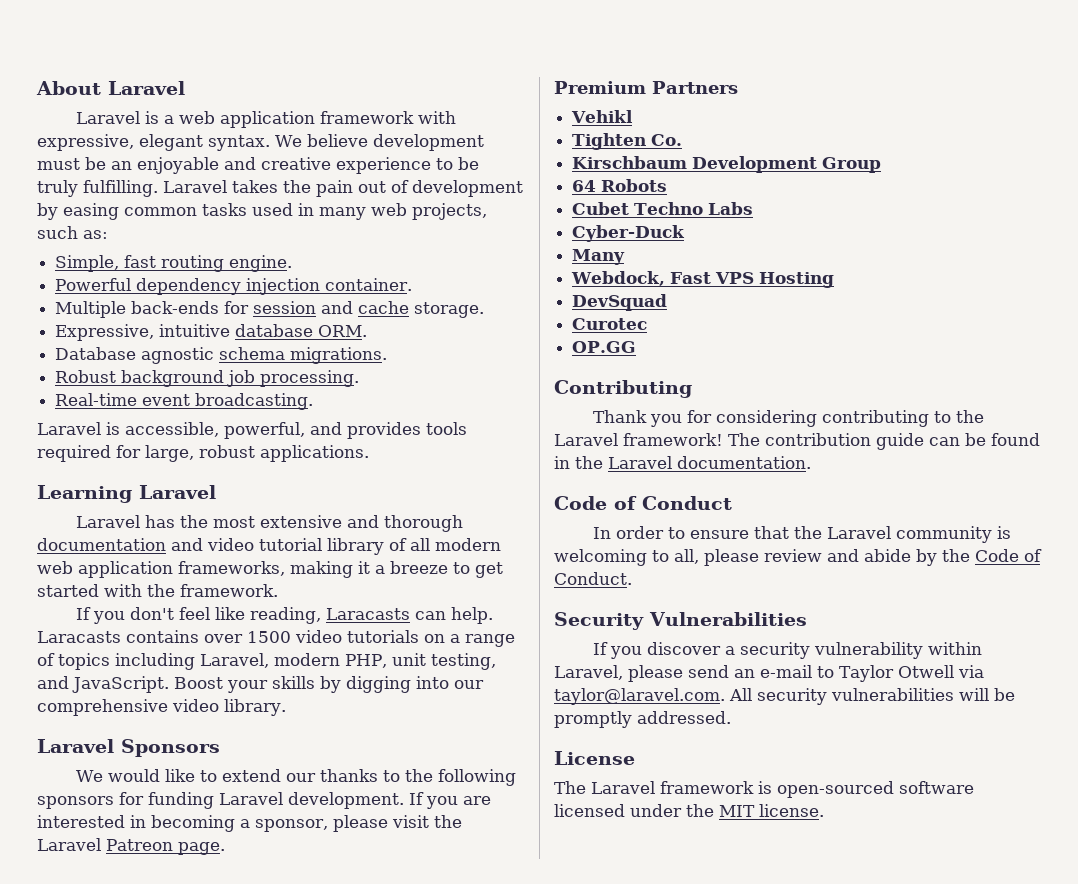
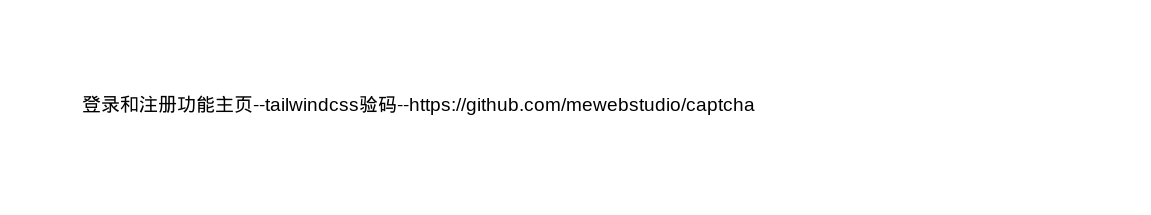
- About Laravel
- Laravel is a web application framework with expressive, elegant syntax. We believe development must be an enjoyable and creative experience to be truly fulfilling. Laravel takes the pain out of development by easing common tasks used in many web projects, such as:
- Simple, fast routing engine.
- Powerful dependency injection container.
- Multiple back-ends for session and cache storage.
- Expressive, intuitive database ORM.
- Database agnostic schema migrations.
- Robust background job processing.
- Real-time event broadcasting.
- Laravel is accessible, powerful, and provides tools required for large, robust applications.
- Learning Laravel
- Laravel has the most extensive and thorough documentation and video tutorial library of all modern web application frameworks, making it a breeze to get started with the framework.
- If you don't feel like reading, Laracasts can help. Laracasts contains over 1500 video tutorials on a range of topics including Laravel, modern PHP, unit testing, and JavaScript. Boost your skills by digging into our comprehensive video library.
- Laravel Sponsors
- We would like to extend our thanks to the following sponsors for funding Laravel development. If you are interested in becoming a sponsor, please visit the Laravel Patreon page.
- Premium Partners
- Vehikl
- Tighten Co.
- Kirschbaum Development Group
- 64 Robots
- Cubet Techno Labs
- Cyber-Duck
- Many
- Webdock, Fast VPS Hosting
- DevSquad
- Curotec
- OP.GG
- Contributing
- Thank you for considering contributing to the Laravel framework! The contribution guide can be found in the Laravel documentation.
- Code of Conduct
- In order to ensure that the Laravel community is welcoming to all, please review and abide by the Code of Conduct.
- Security Vulnerabilities
- If you discover a security vulnerability within Laravel, please send an e-mail to Taylor Otwell via taylor@laravel.com. All security vulnerabilities will be promptly addressed.
- License
- The Laravel framework is open-sourced software licensed under the MIT license.
+ 登录和注册功能主页--tailwindcss验码--https://github.com/mewebstudio/captcha

